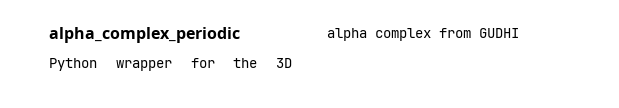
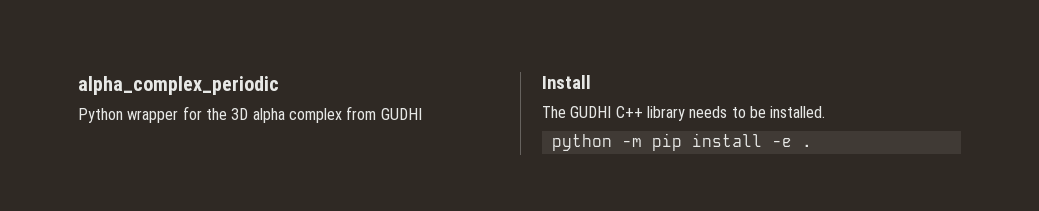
+ Install
+ The GUDHI C++ library needs to be installed.
+ python -m pip install -e .

